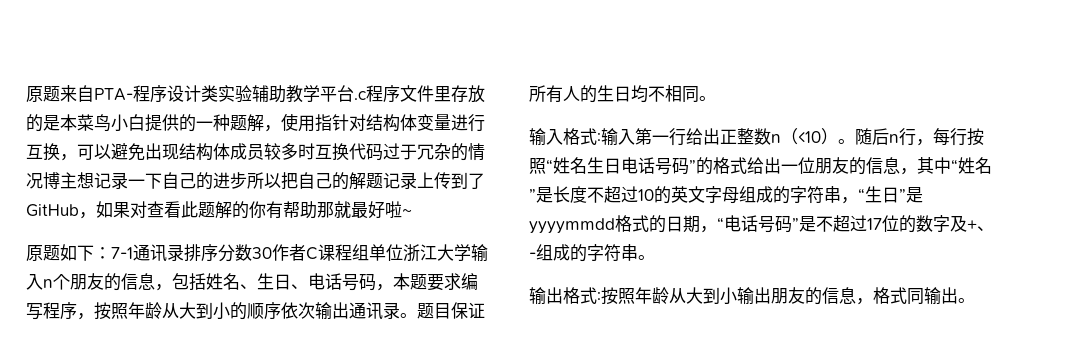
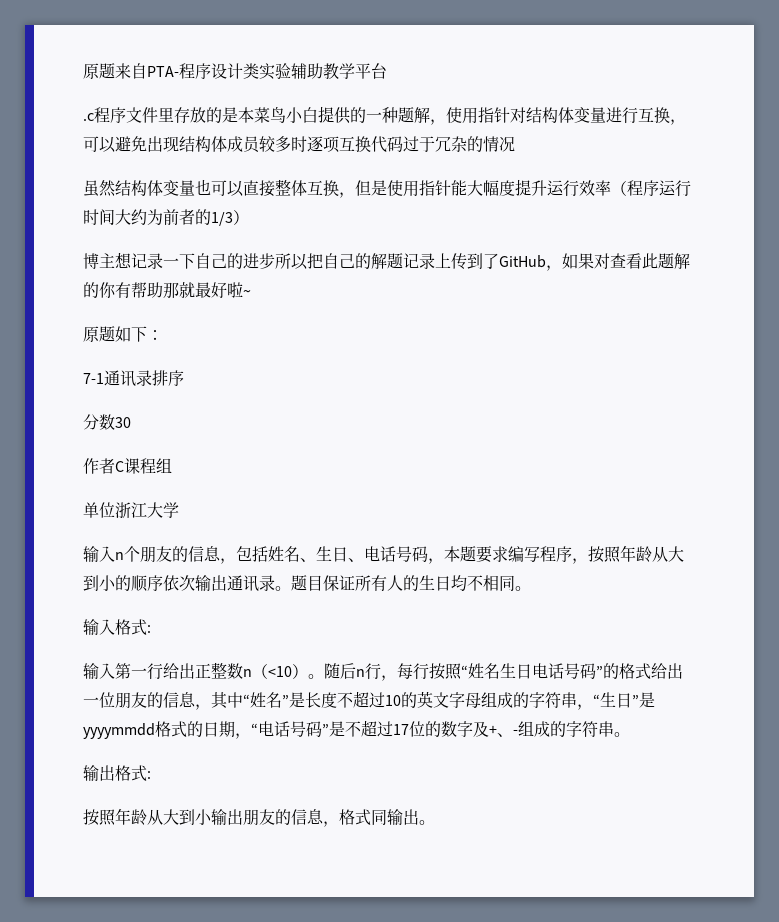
- 原题来自PTA-程序设计类实验辅助教学平台.c程序文件里存放的是本菜鸟小白提供的一种题解，使用指针对结构体变量进行互换，可以避免出现结构体成员较多时互换代码过于冗杂的情况博主想记录一下自己的进步所以把自己的解题记录上传到了GitHub，如果对查看此题解的你有帮助那就最好啦~
+ 原题来自PTA-程序设计类实验辅助教学平台
+ .c程序文件里存放的是本菜鸟小白提供的一种题解，使用指针对结构体变量进行互换，可以避免出现结构体成员较多时逐项互换代码过于冗杂的情况
+ 虽然结构体变量也可以直接整体互换，但是使用指针能大幅度提升运行效率（程序运行时间大约为前者的1/3）
+ 博主想记录一下自己的进步所以把自己的解题记录上传到了GitHub，如果对查看此题解的你有帮助那就最好啦~
- 原题如下：7-1通讯录排序分数30作者C课程组单位浙江大学输入n个朋友的信息，包括姓名、生日、电话号码，本题要求编写程序，按照年龄从大到小的顺序依次输出通讯录。
+ 原题如下：
+ 7-1通讯录排序
+ 分数30
+ 作者C课程组
+ 单位浙江大学
+ 输入n个朋友的信息，包括姓名、生日、电话号码，本题要求编写程序，按照年龄从大到小的顺序依次输出通讯录。
- 输入格式:输入第一行给出正整数n（<10）。
+ 输入格式:
+ 输入第一行给出正整数n（<10）。
- 输出格式:按照年龄从大到小输出朋友的信息，格式同输出。
+ 输出格式:
+ 按照年龄从大到小输出朋友的信息，格式同输出。

